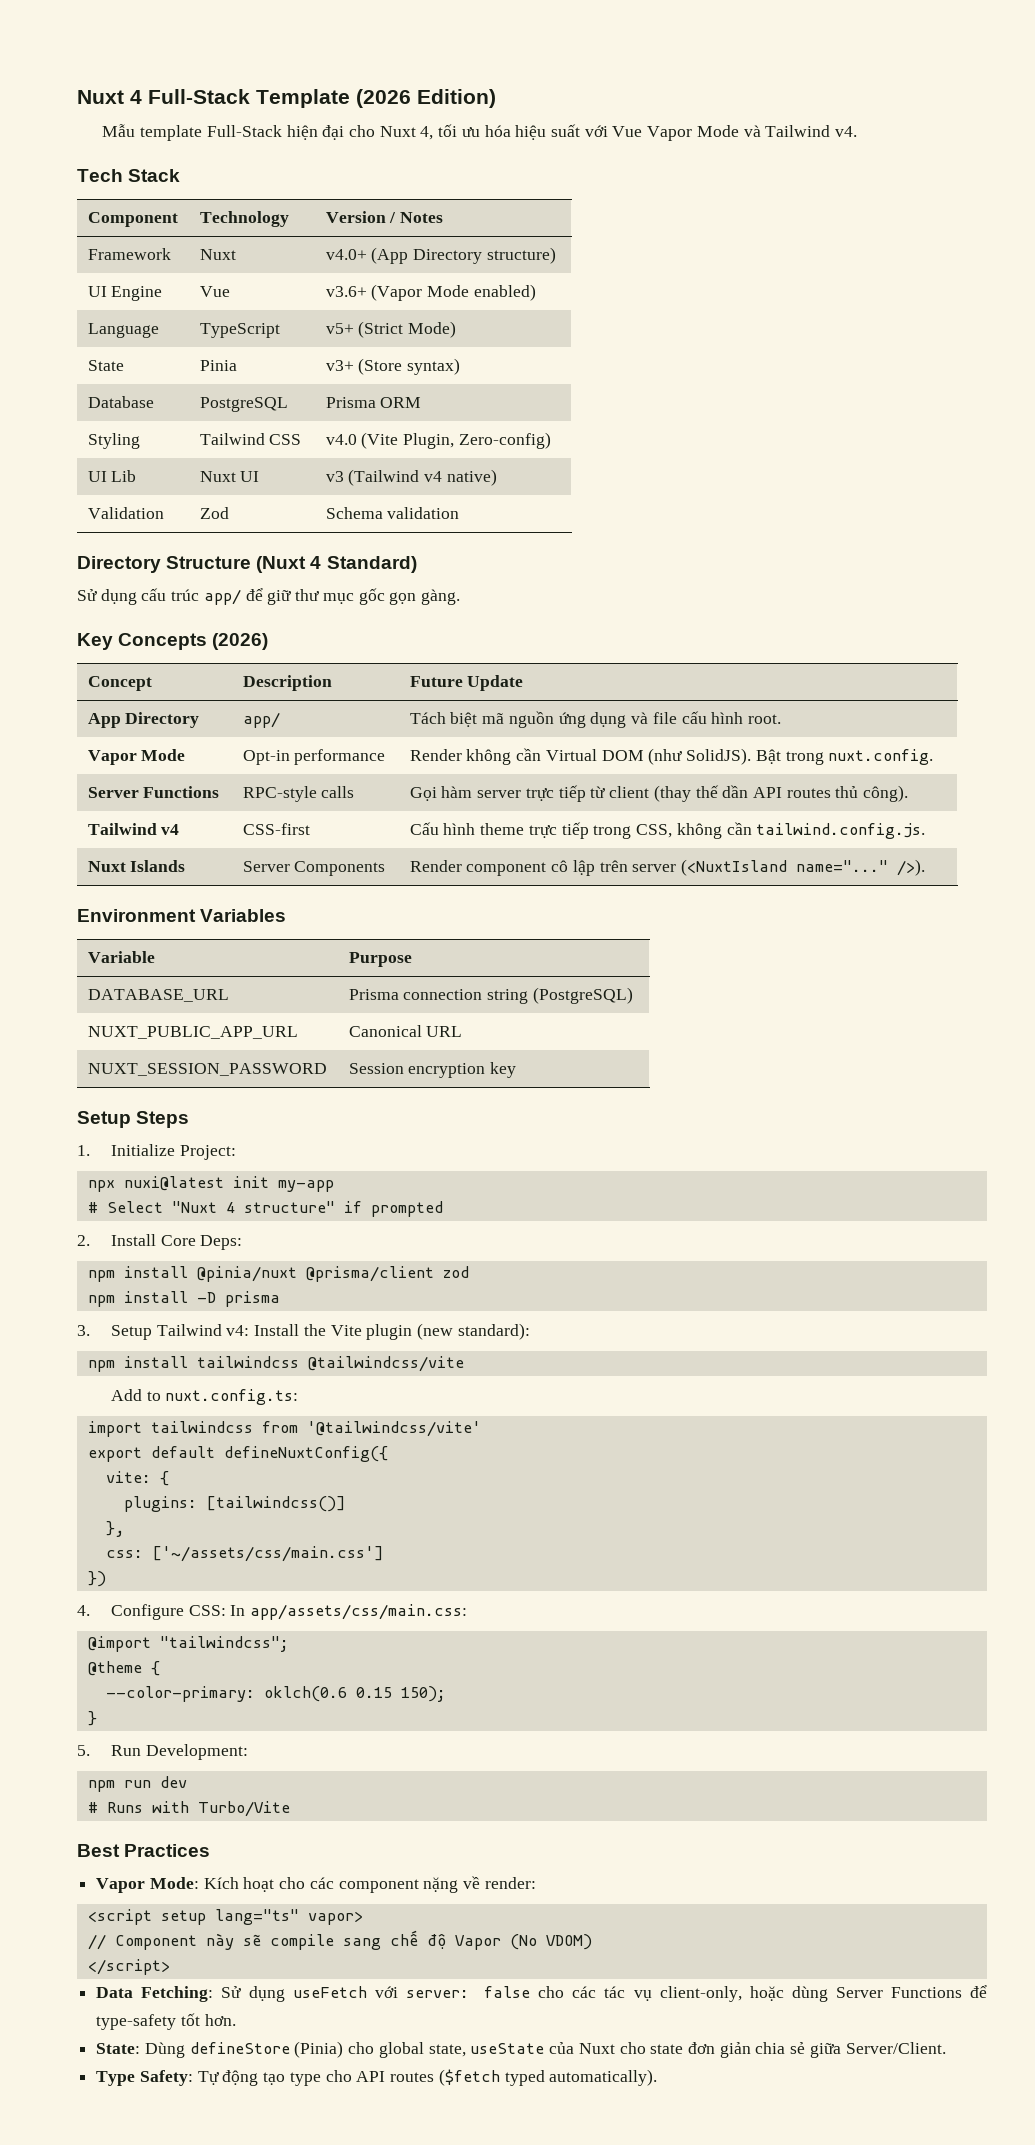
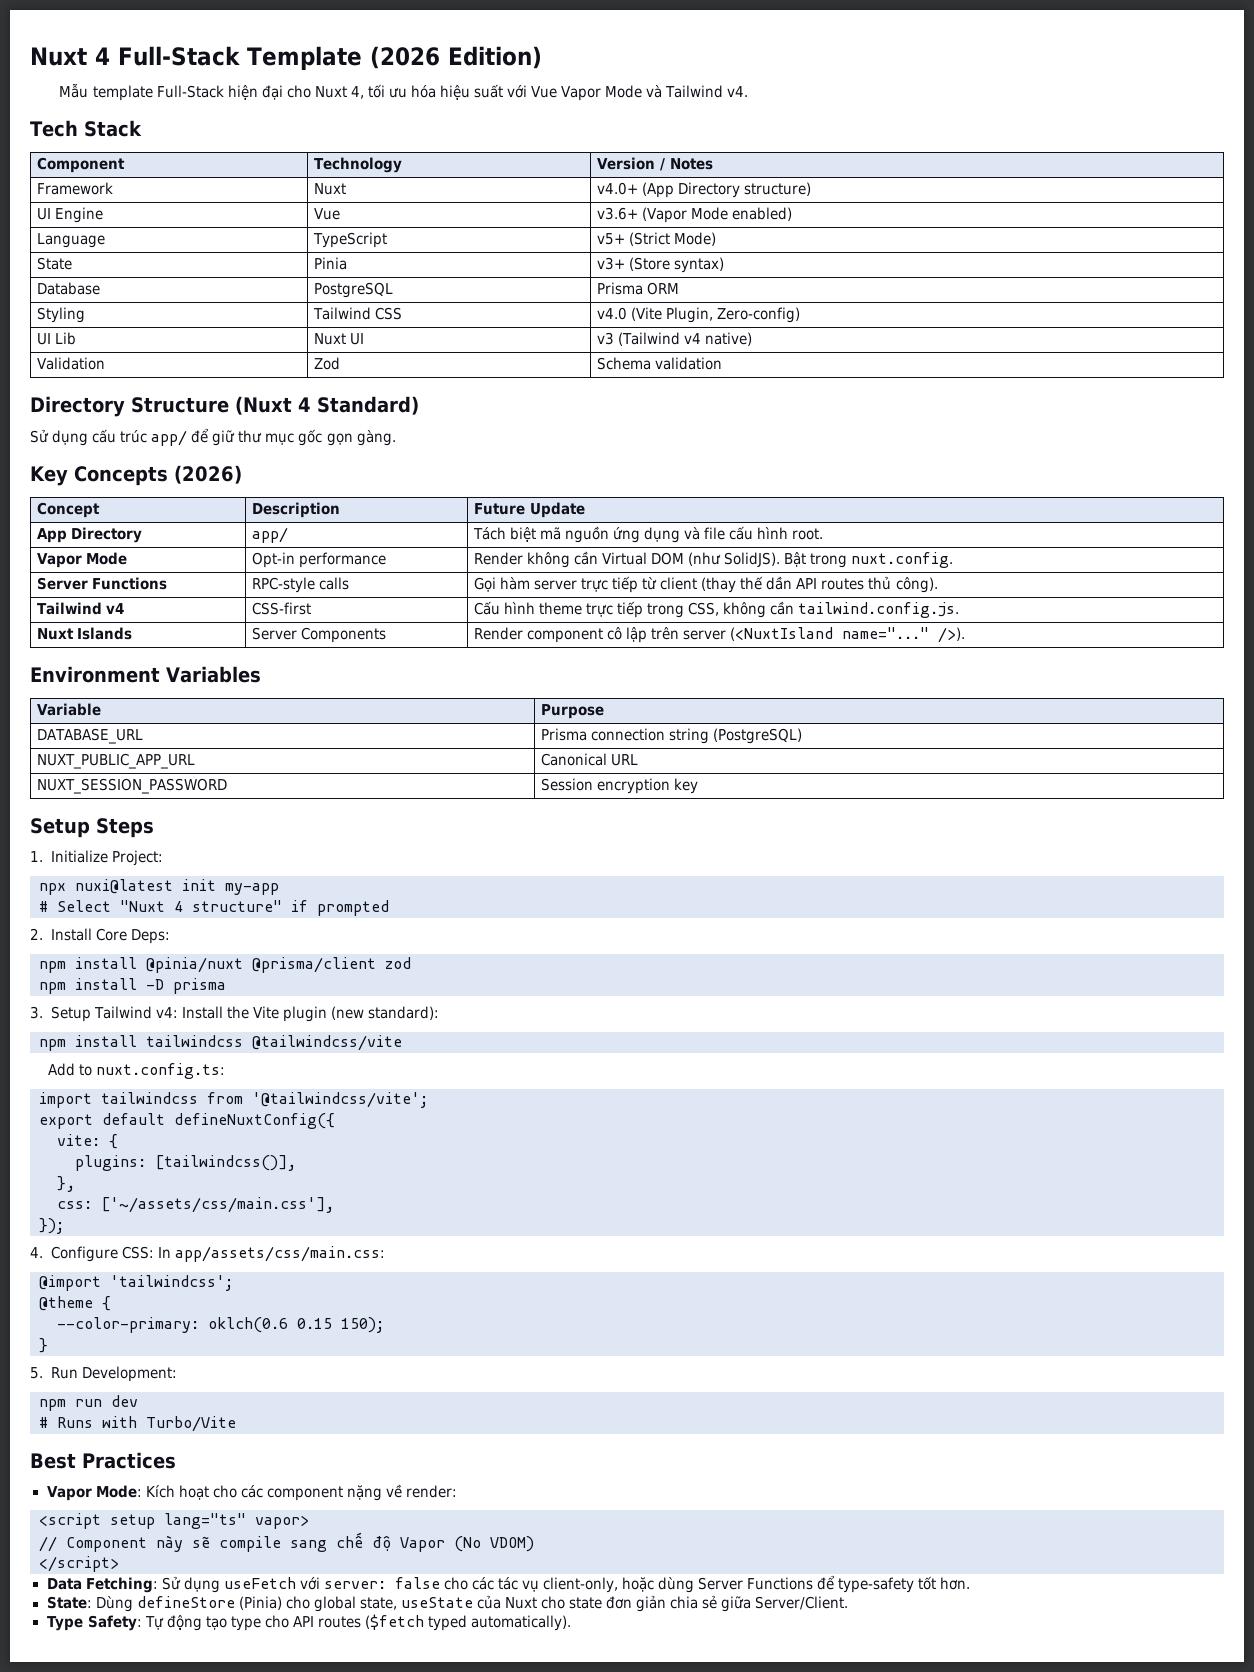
- import tailwindcss from '@tailwindcss/vite'
+ import tailwindcss from '@tailwindcss/vite';
- plugins: [tailwindcss()]
+ plugins: [tailwindcss()],
- css: ['~/assets/css/main.css']
- })
+ css: ['~/assets/css/main.css'],
+ });
- @import "tailwindcss";
+ @import 'tailwindcss';

